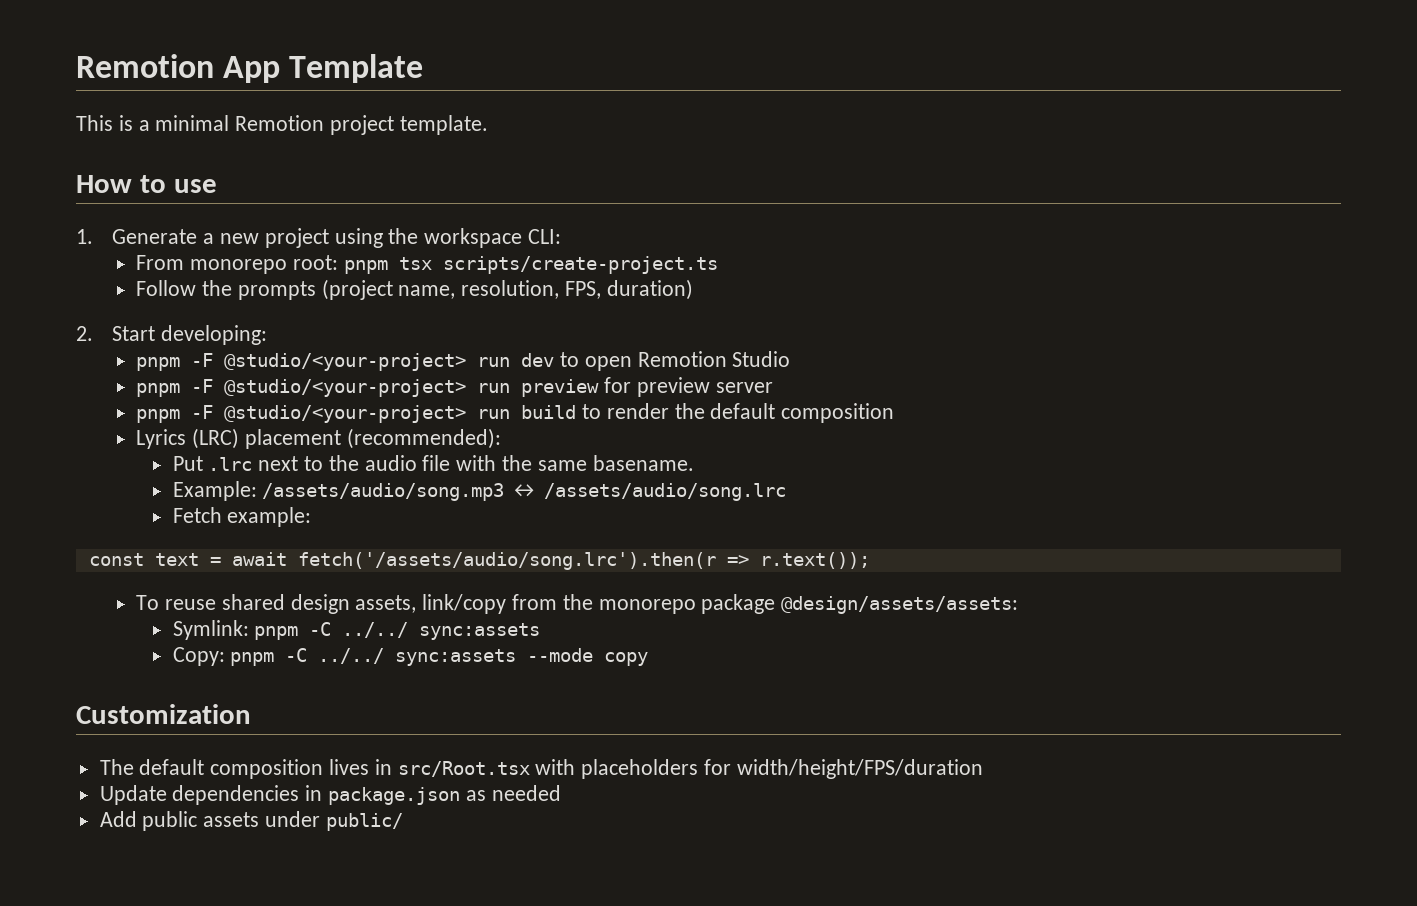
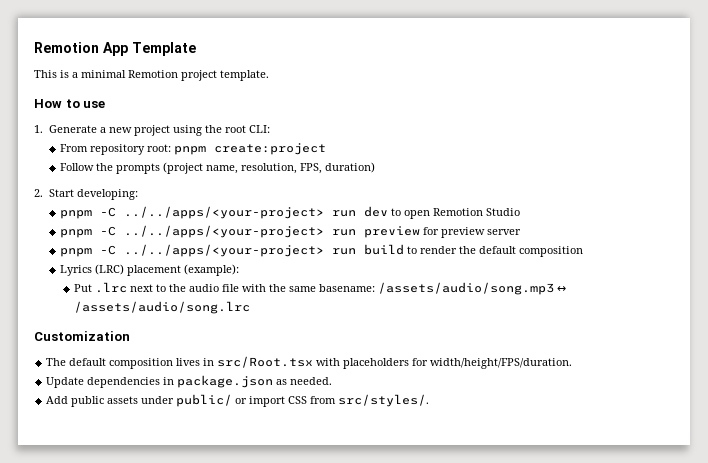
- 1. Generate a new project using the workspace CLI:
+ 1. Generate a new project using the root CLI:
- From monorepo root: pnpm tsx scripts/create-project.ts
+ From repository root: pnpm create:project
- pnpm -F @studio/<your-project> run dev to open Remotion Studio
+ pnpm -C ../../apps/<your-project> run dev to open Remotion Studio
- pnpm -F @studio/<your-project> run preview for preview server
+ pnpm -C ../../apps/<your-project> run preview for preview server
- pnpm -F @studio/<your-project> run build to render the default composition
+ pnpm -C ../../apps/<your-project> run build to render the default composition
- Lyrics (LRC) placement (recommended):
+ Lyrics (LRC) placement (example):
- Put .lrc next to the audio file with the same basename.
- Example: /assets/audio/song.mp3 ↔ /assets/audio/song.lrc
+ Put .lrc next to the audio file with the same basename: /assets/audio/song.mp3 ↔ /assets/audio/song.lrc
- Fetch example:
- const text = await fetch('/assets/audio/song.lrc').then(r => r.text());
- To reuse shared design assets, link/copy from the monorepo package @design/assets/assets:
- Symlink: pnpm -C ../../ sync:assets
- Copy: pnpm -C ../../ sync:assets --mode copy
- The default composition lives in src/Root.tsx with placeholders for width/height/FPS/duration
+ The default composition lives in src/Root.tsx with placeholders for width/height/FPS/duration.
- Update dependencies in package.json as needed
+ Update dependencies in package.json as needed.
- Add public assets under public/
+ Add public assets under public/ or import CSS from src/styles/.

